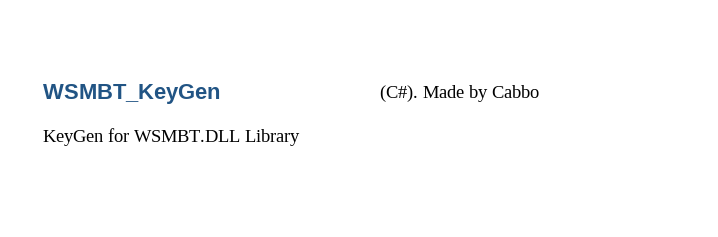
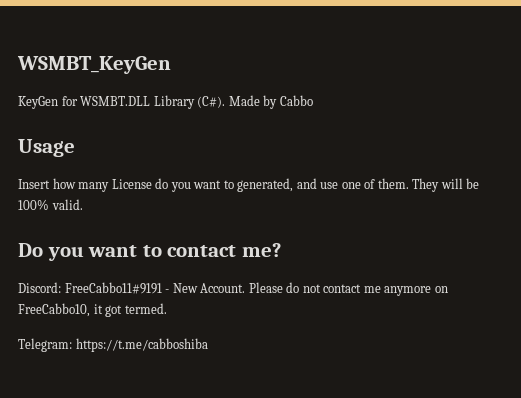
+ Usage
+ Insert how many License do you want to generated, and use one of them. They will be 100% valid.
+ Do you want to contact me?
+ Discord: FreeCabbo11#9191 - New Account. Please do not contact me anymore on FreeCabbo10, it got termed.
+ Telegram: https://t.me/cabboshiba

